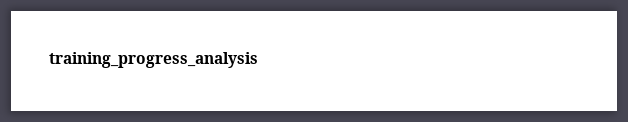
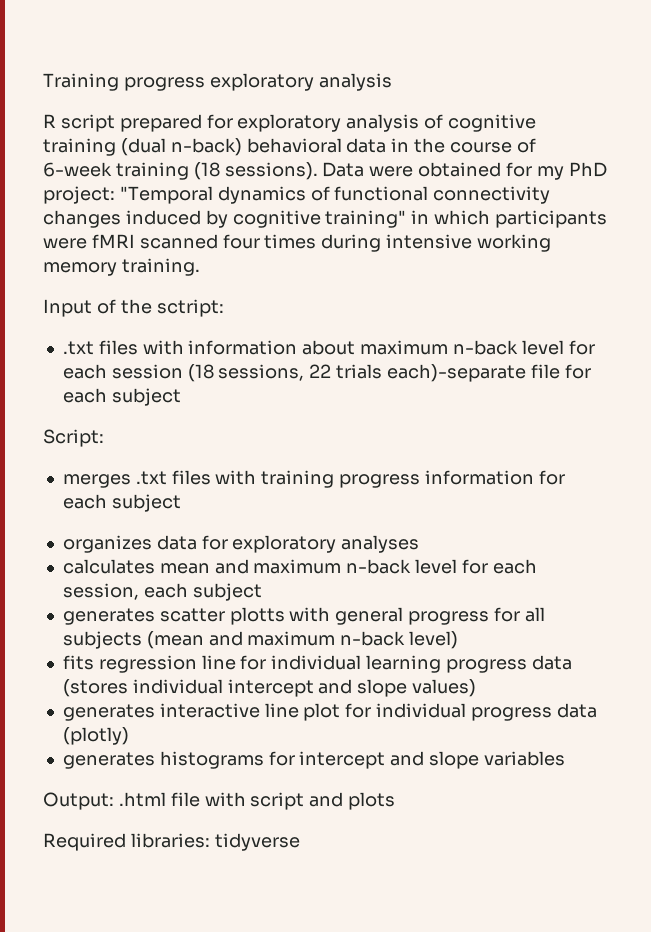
- training_progress_analysis
+ Training progress exploratory analysis
+ R script prepared for exploratory analysis of cognitive training (dual n-back) behavioral data in the course of 6-week training (18 sessions). Data were obtained for my PhD project: "Temporal dynamics of functional connectivity changes induced by cognitive training" in which participants were fMRI scanned four times during intensive working memory training.
+ Input of the sctript:
+ .txt files with information about maximum n-back level for each session (18 sessions, 22 trials each)-separate file for each subject
+ Script:
+ merges .txt files with training progress information for each subject
+ organizes data for exploratory analyses
+ calculates mean and maximum n-back level for each session, each subject
+ generates scatter plotts with general progress for all subjects (mean and maximum n-back level)
+ fits regression line for individual learning progress data (stores individual intercept and slope values)
+ generates interactive line plot for individual progress data (plotly)
+ generates histograms for intercept and slope variables
+ Output: .html file with script and plots
+ Required libraries: tidyverse

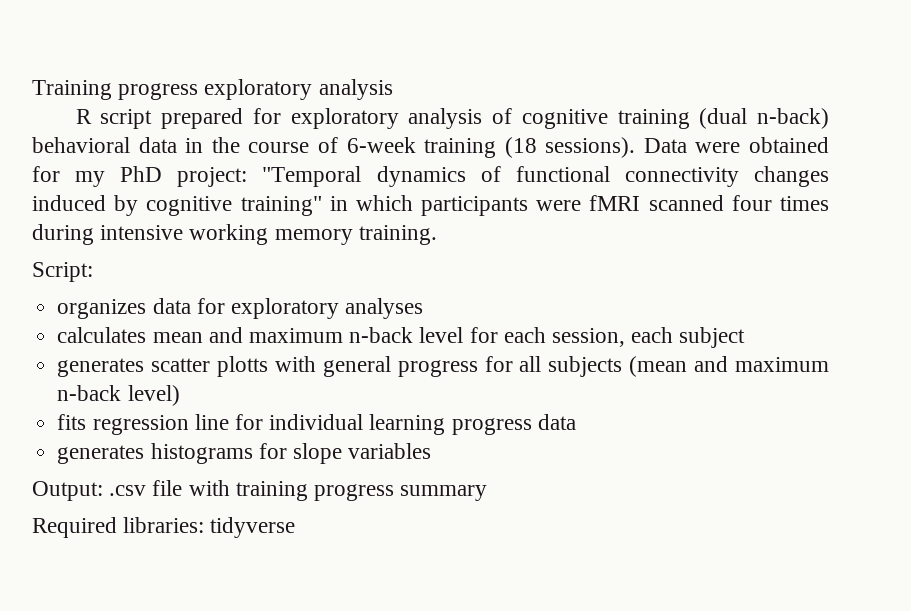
- Input of the sctript:
- .txt files with information about maximum n-back level for each session (18 sessions, 22 trials each)-separate file for each subject
  Script:
- merges .txt files with training progress information for each subject
- fits regression line for individual learning progress data (stores individual intercept and slope values)
- generates interactive line plot for individual progress data (plotly)
+ fits regression line for individual learning progress data
- generates histograms for intercept and slope variables
+ generates histograms for slope variables
- Output: .html file with script and plots
+ Output: .csv file with training progress summary

